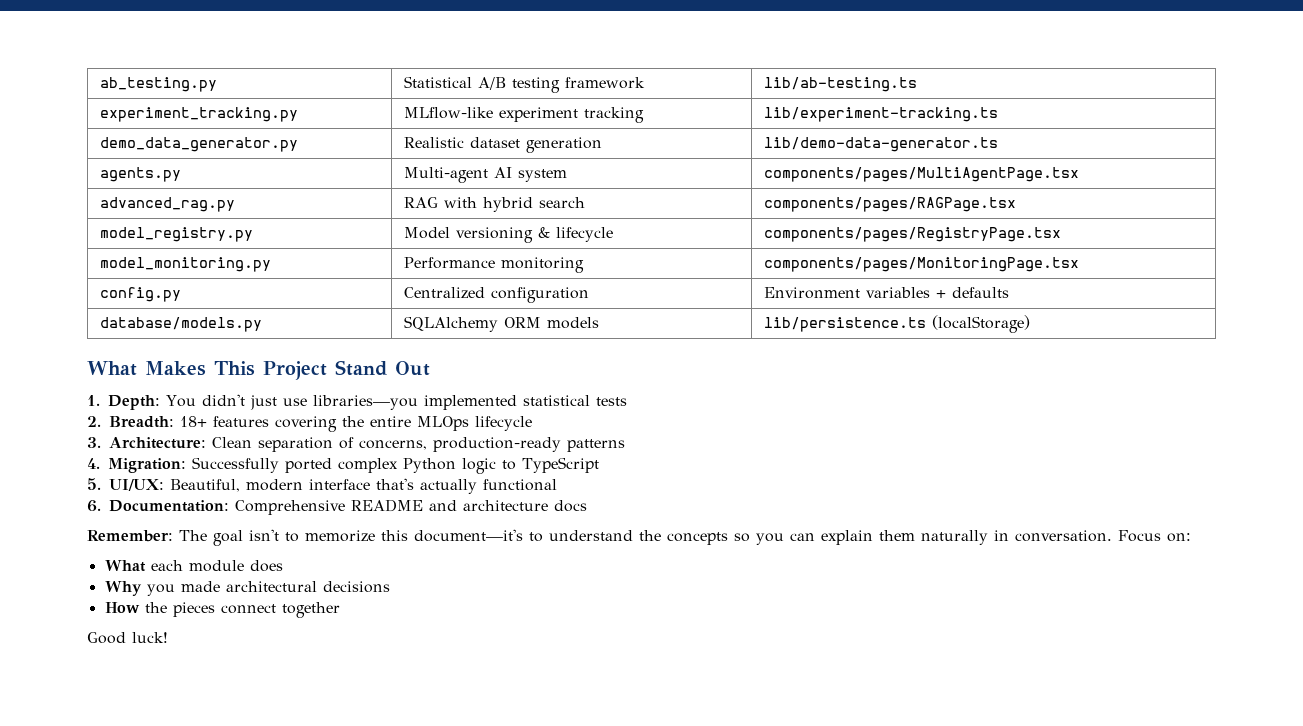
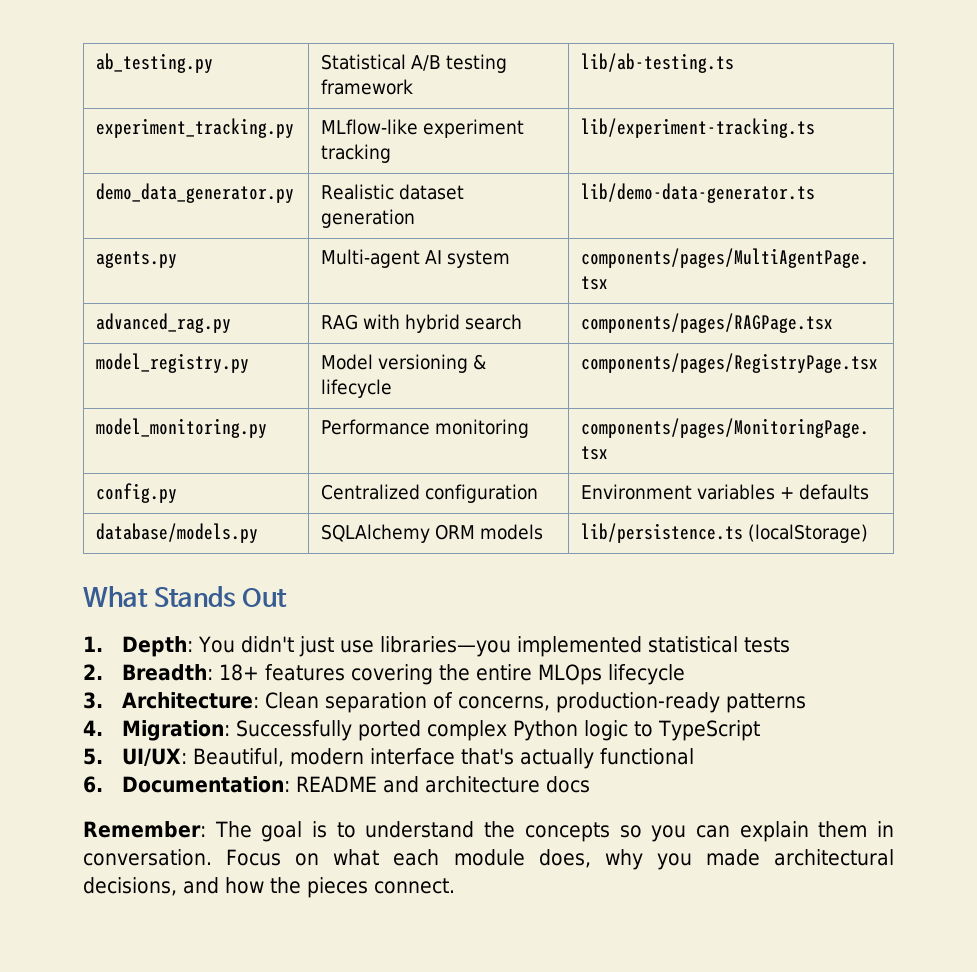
- What Makes This Project Stand Out
+ What Stands Out
- 6. Documentation: Comprehensive README and architecture docs
+ 6. Documentation: README and architecture docs
- Remember: The goal isn't to memorize this document—it's to understand the concepts so you can explain them naturally in conversation.
+ Remember: The goal is to understand the concepts so you can explain them in conversation.
- Focus on:
- What each module does
- Why you made architectural decisions
- How the pieces connect together
- Good luck!
+ Focus on what each module does, why you made architectural decisions, and how the pieces connect.

